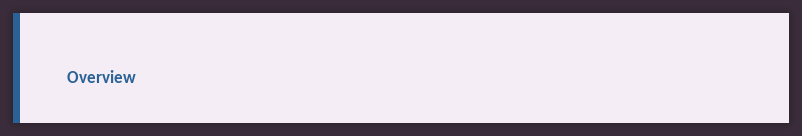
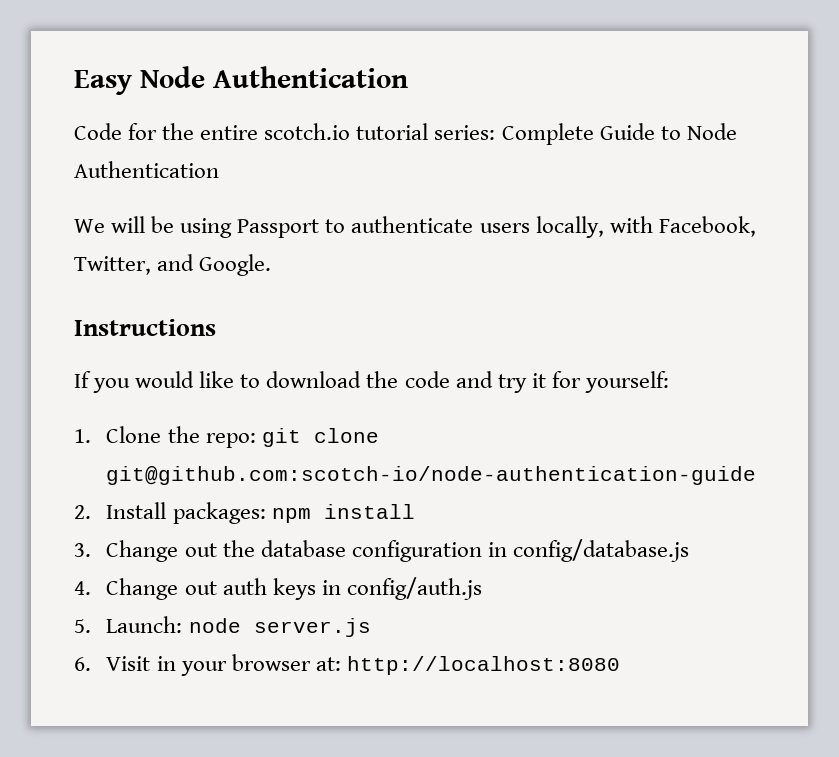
- Overview
+ Easy Node Authentication
+ Code for the entire scotch.io tutorial series: Complete Guide to Node Authentication
+ We will be using Passport to authenticate users locally, with Facebook, Twitter, and Google.
+ Instructions
+ If you would like to download the code and try it for yourself:
+ 1. Clone the repo: git clone git@github.com:scotch-io/node-authentication-guide
+ 2. Install packages: npm install
+ 3. Change out the database configuration in config/database.js
+ 4. Change out auth keys in config/auth.js
+ 5. Launch: node server.js
+ 6. Visit in your browser at: http://localhost:8080

